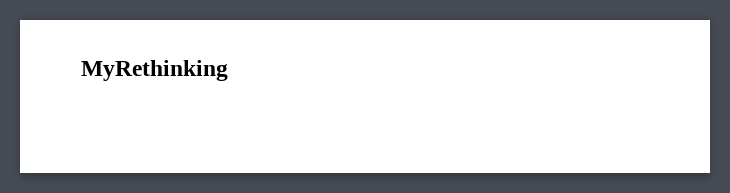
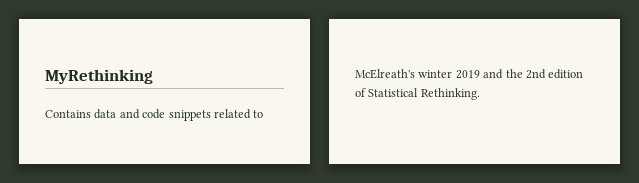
+ Contains data and code snippets related to McElreath's winter 2019 and the 2nd edition of Statistical Rethinking.

